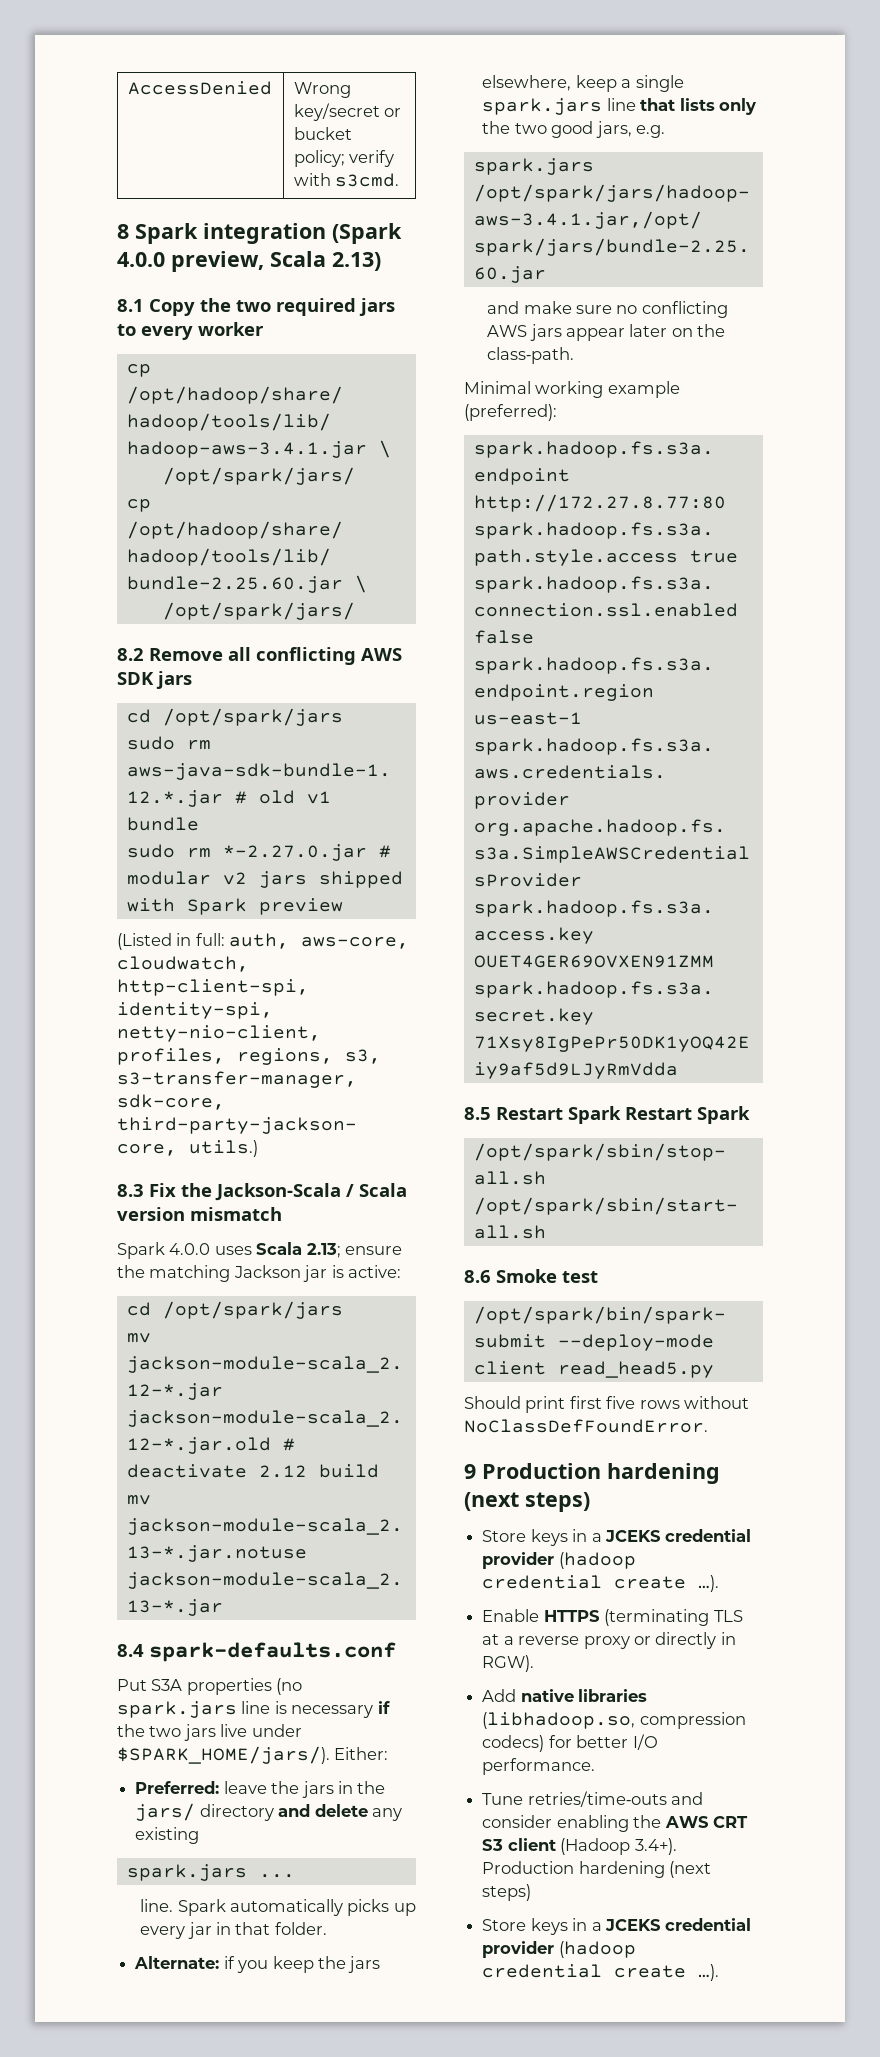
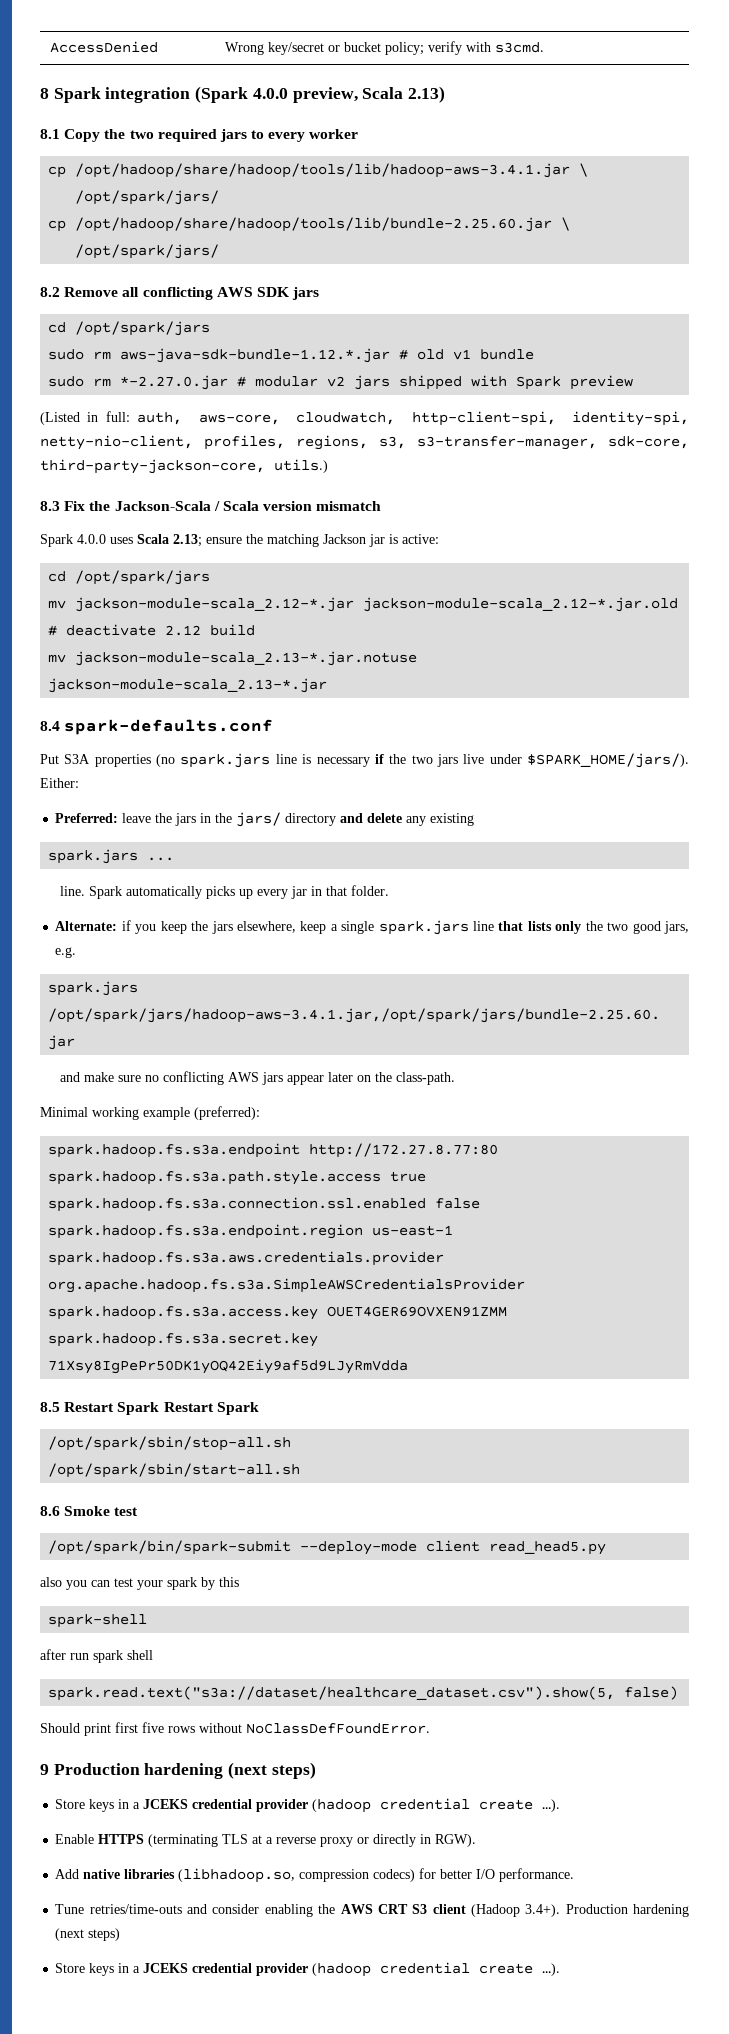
+ also you can test your spark by this
+ spark-shell
+ after run spark shell
+ spark.read.text("s3a://dataset/healthcare_dataset.csv").show(5, false)

